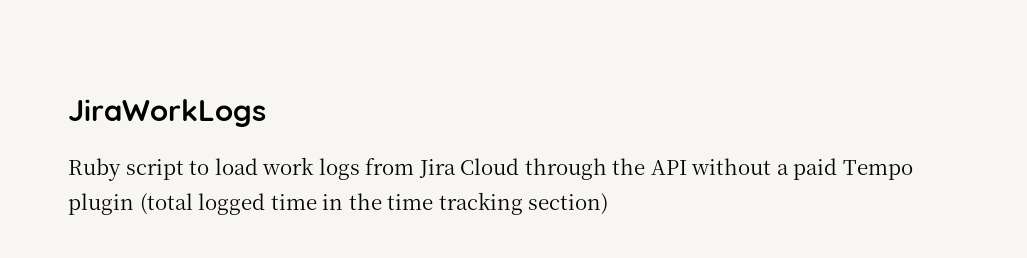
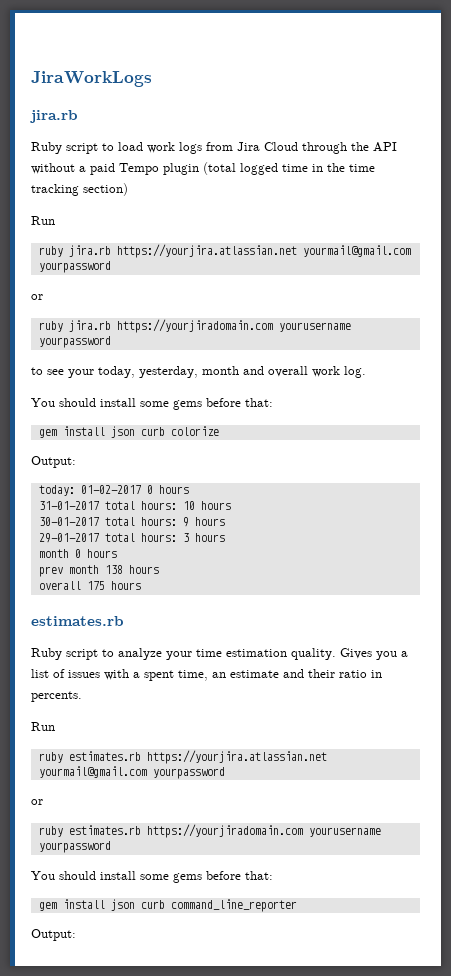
  JiraWorkLogs
+ jira.rb
  Ruby script to load work logs from Jira Cloud through the API without a paid Tempo plugin (total logged time in the time tracking section)
+ Run
+ ruby jira.rb https://yourjira.atlassian.net yourmail@gmail.com yourpassword
+ or
+ ruby jira.rb https://yourjiradomain.com yourusername yourpassword
+ to see your today, yesterday, month and overall work log.
+ You should install some gems before that:
+ gem install json curb colorize
+ Output:
+ today: 01-02-2017 0 hours
+ 31-01-2017 total hours: 10 hours
+ 30-01-2017 total hours: 9 hours
+ 29-01-2017 total hours: 3 hours
+ month 0 hours
+ prev month 138 hours
+ overall 175 hours
+ estimates.rb
+ Ruby script to analyze your time estimation quality. Gives you a list of issues with a spent time, an estimate and their ratio in percents.
+ Run
+ ruby estimates.rb https://yourjira.atlassian.net yourmail@gmail.com yourpassword
+ or
+ ruby estimates.rb https://yourjiradomain.com yourusername yourpassword
+ You should install some gems before that:
+ gem install json curb command_line_reporter
+ Output:

